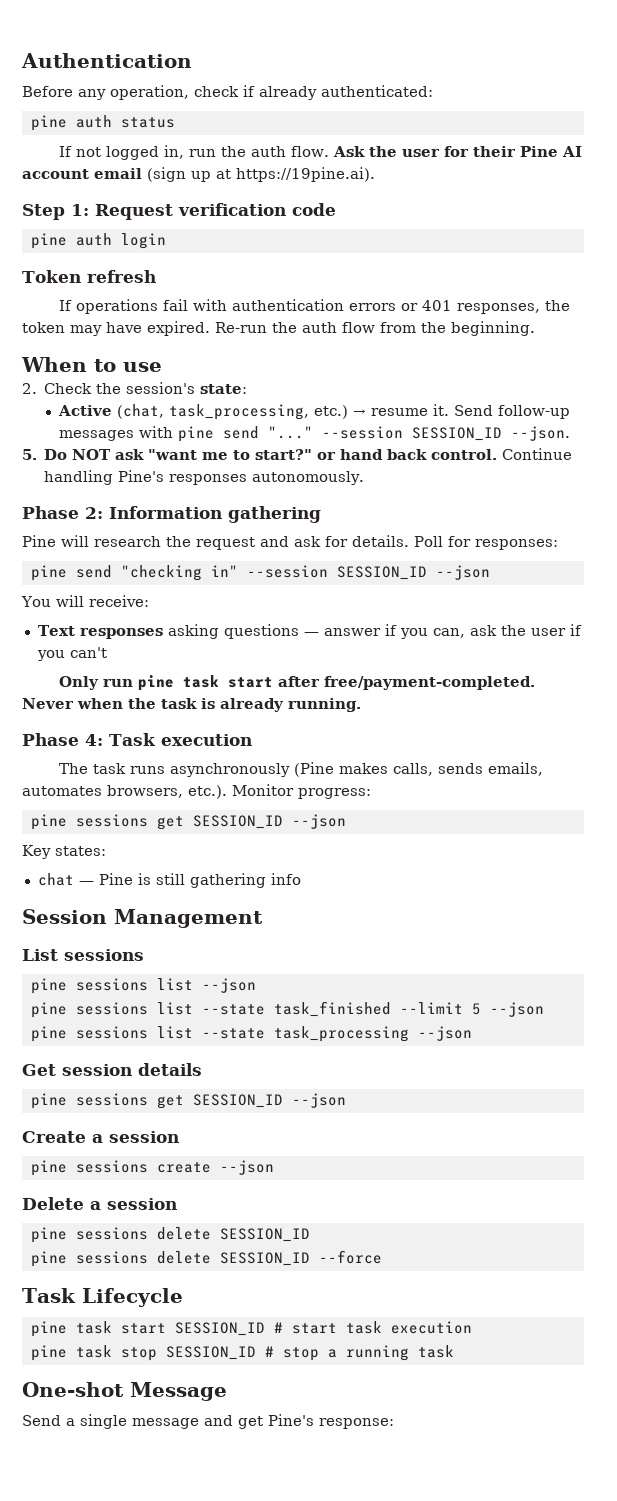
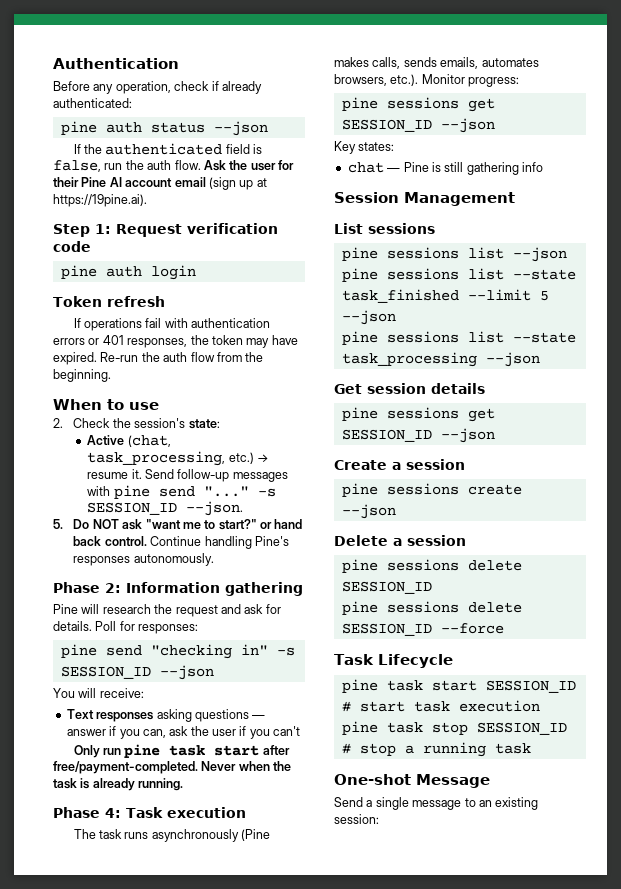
- pine auth status
- If not logged in, run the auth flow.
+ pine auth status --json
+ If the authenticated field is false, run the auth flow.
- --session SESSION_ID --json.
+ -s SESSION_ID --json.
- pine send "checking in" --session SESSION_ID --json
+ pine send "checking in" -s SESSION_ID --json
- Send a single message and get Pine's response:
+ Send a single message to an existing session:

